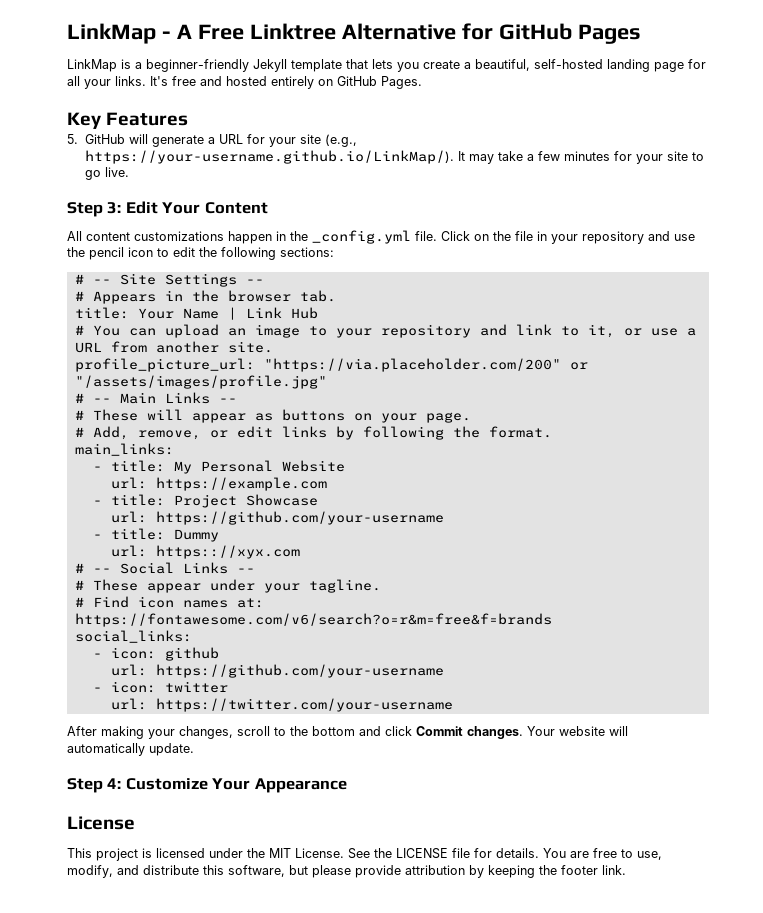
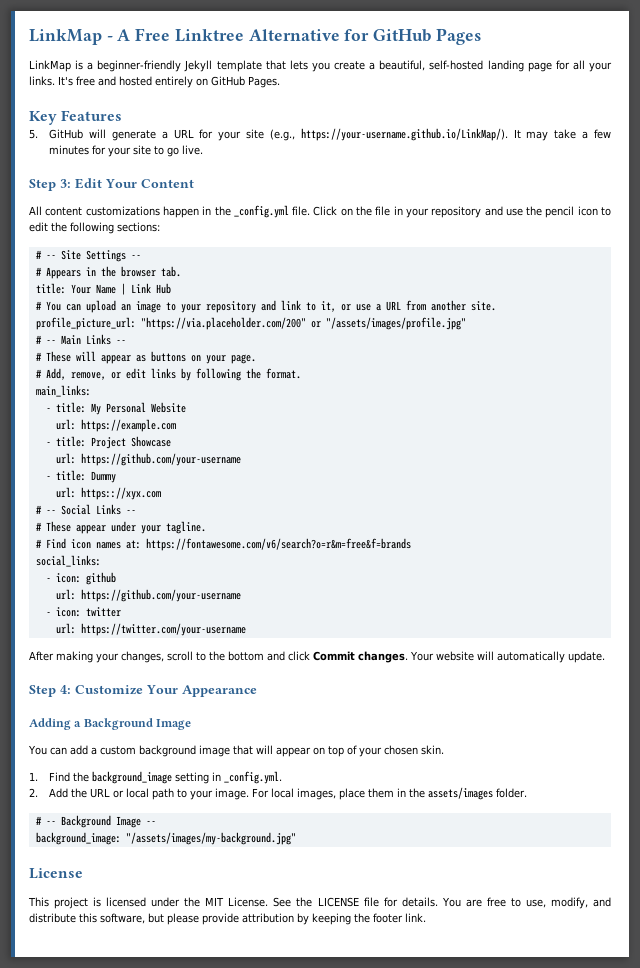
+ Adding a Background Image
+ You can add a custom background image that will appear on top of your chosen skin.
+ 1. Find the background_image setting in _config.yml.
+ 2. Add the URL or local path to your image. For local images, place them in the assets/images folder.
+ # -- Background Image --
+ background_image: "/assets/images/my-background.jpg"

